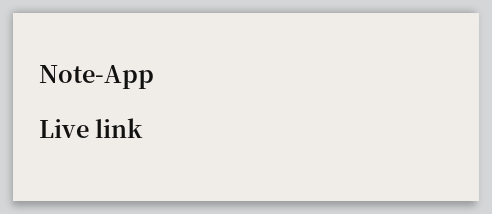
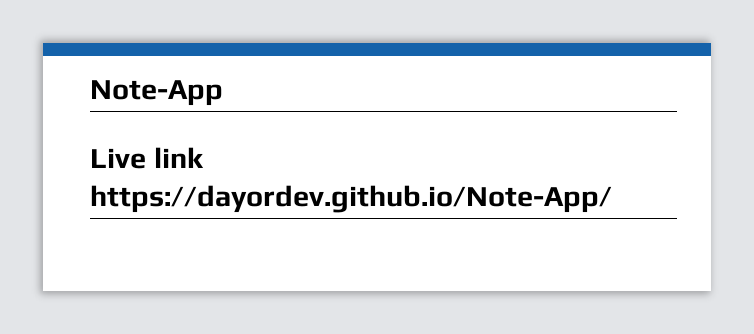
- Live link
+ Live link https://dayordev.github.io/Note-App/

